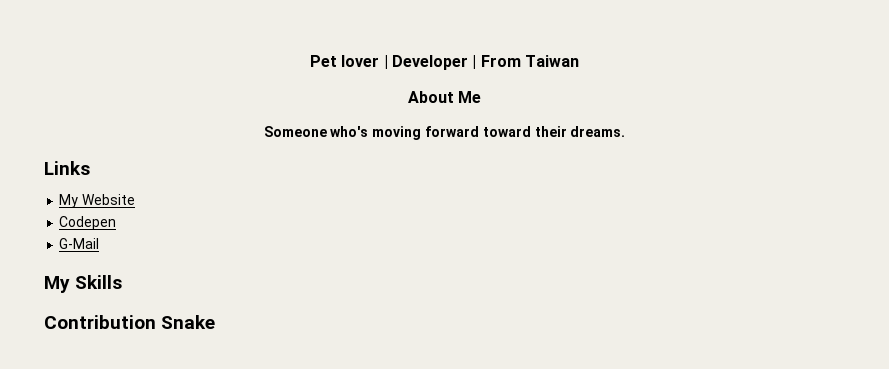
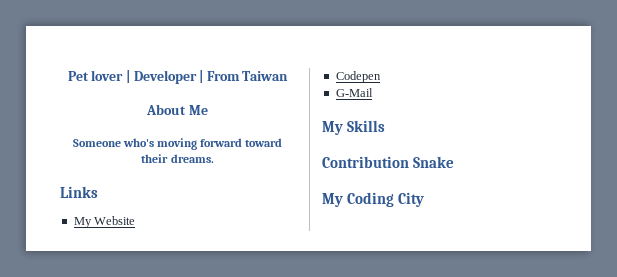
+ My Coding City

